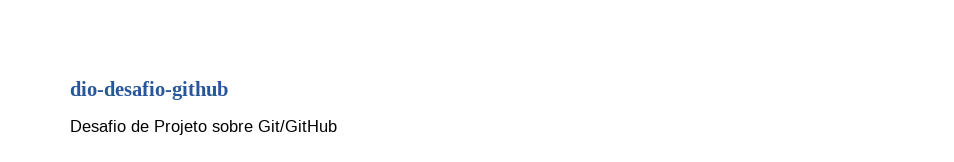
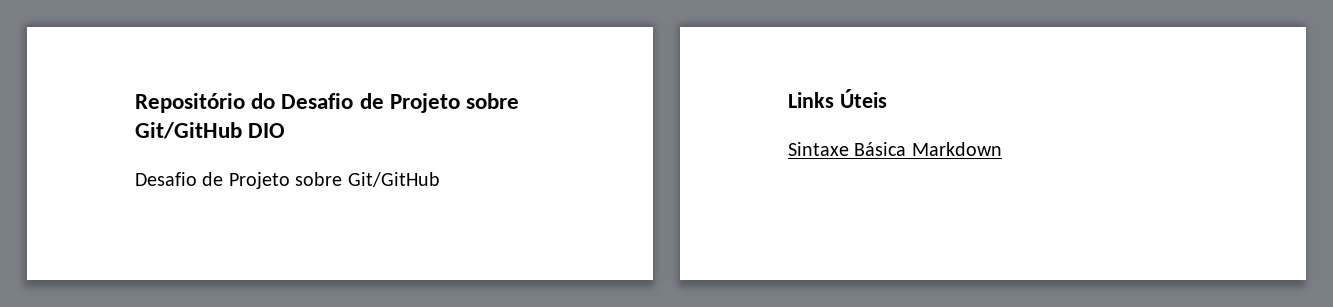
- dio-desafio-github
+ Repositório do Desafio de Projeto sobre Git/GitHub DIO
  Desafio de Projeto sobre Git/GitHub
+ Links Úteis
+ Sintaxe Básica Markdown

